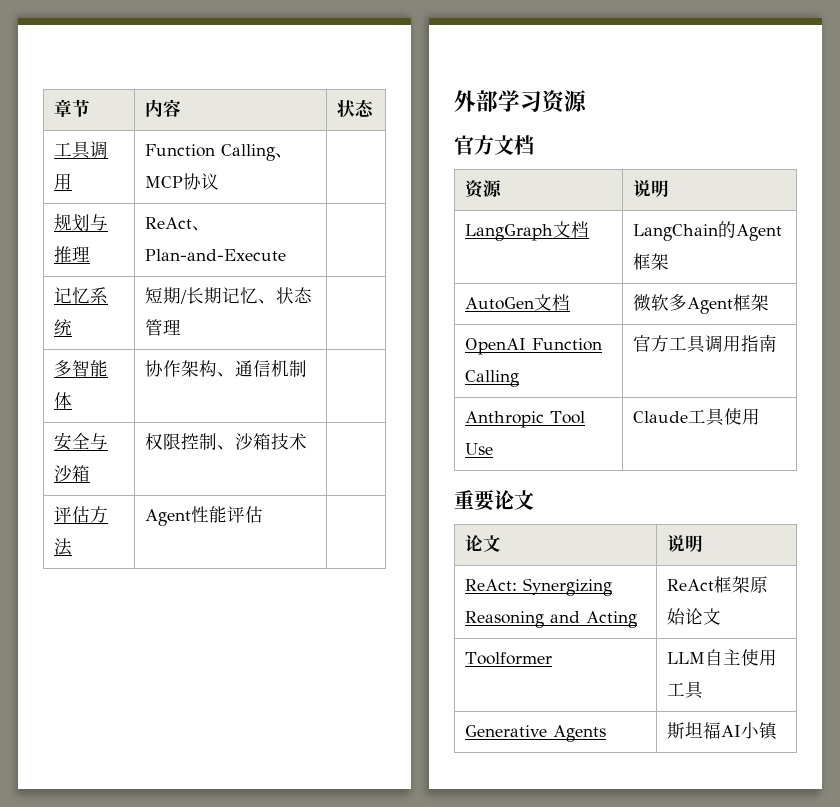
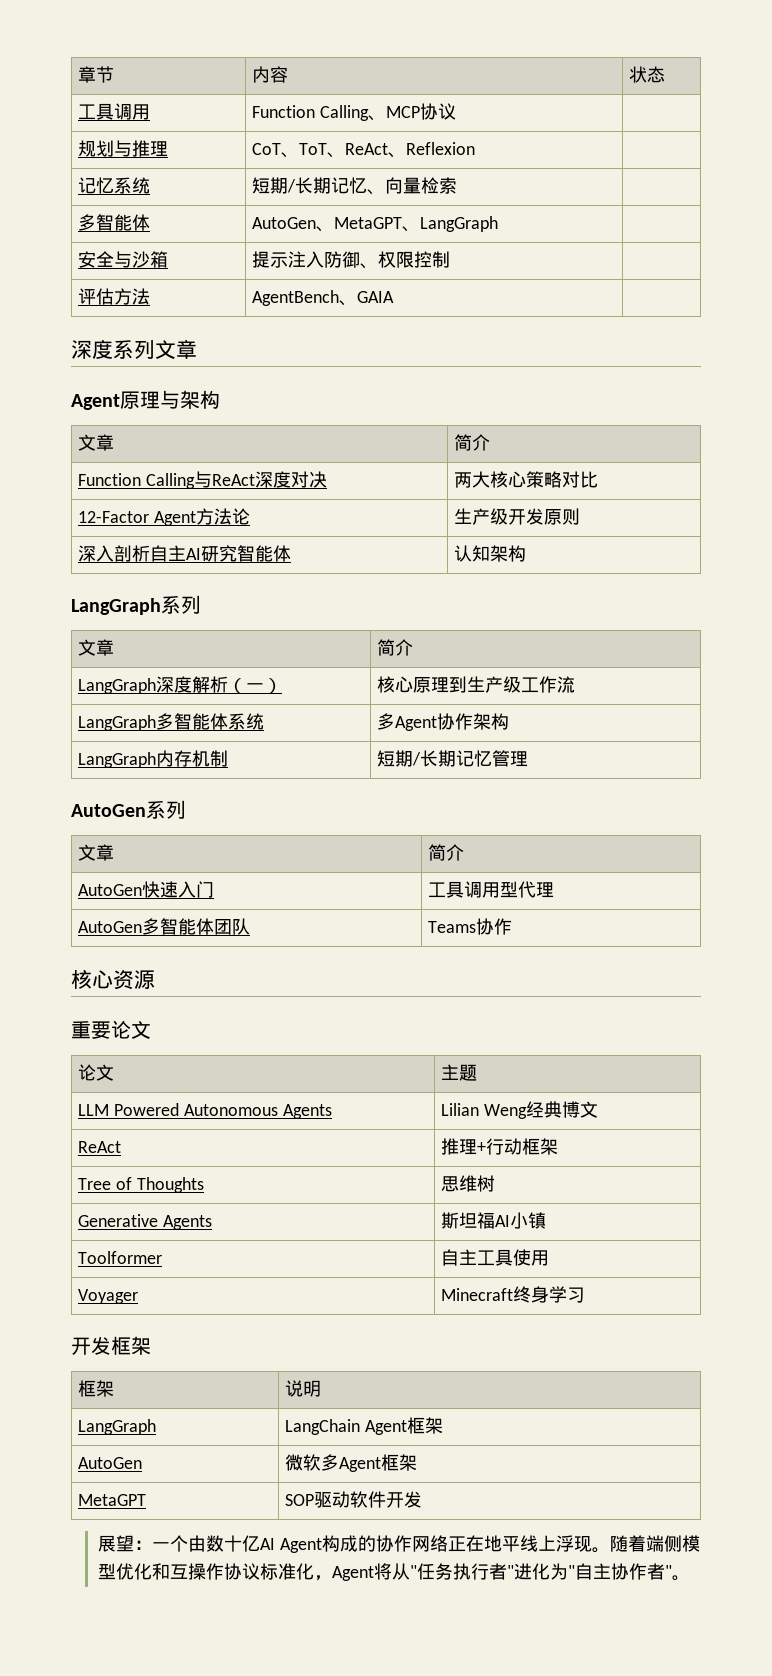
- 规划与推理 | ReAct、Plan-and-Execute |
+ 规划与推理 | CoT、ToT、ReAct、Reflexion |
- 记忆系统 | 短期/长期记忆、状态管理 |
+ 记忆系统 | 短期/长期记忆、向量检索 |
- 多智能体 | 协作架构、通信机制 |
+ 多智能体 | AutoGen、MetaGPT、LangGraph |
- 安全与沙箱 | 权限控制、沙箱技术 |
+ 安全与沙箱 | 提示注入防御、权限控制 |
- 评估方法 | Agent性能评估 |
- 外部学习资源
- 官方文档
- 资源 | 说明
- LangGraph文档 | LangChain的Agent框架
- AutoGen文档 | 微软多Agent框架
- OpenAI Function Calling | 官方工具调用指南
- Anthropic Tool Use | Claude工具使用
+ 评估方法 | AgentBench、GAIA |
+ 深度系列文章
+ Agent原理与架构
+ 文章 | 简介
+ Function Calling与ReAct深度对决 | 两大核心策略对比
+ 12-Factor Agent方法论 | 生产级开发原则
+ 深入剖析自主AI研究智能体 | 认知架构
+ LangGraph系列
+ 文章 | 简介
+ LangGraph深度解析（一） | 核心原理到生产级工作流
+ LangGraph多智能体系统 | 多Agent协作架构
+ LangGraph内存机制 | 短期/长期记忆管理
+ AutoGen系列
+ 文章 | 简介
+ AutoGen快速入门 | 工具调用型代理
+ AutoGen多智能体团队 | Teams协作
+ 核心资源
  重要论文
- 论文 | 说明
- ReAct: Synergizing Reasoning and Acting | ReAct框架原始论文
- Toolformer | LLM自主使用工具
+ 论文 | 主题
+ LLM Powered Autonomous Agents | Lilian Weng经典博文
+ ReAct | 推理+行动框架
+ Tree of Thoughts | 思维树
+ Toolformer | 自主工具使用
+ Voyager | Minecraft终身学习
+ 开发框架
+ 框架 | 说明
+ LangGraph | LangChain Agent框架
+ AutoGen | 微软多Agent框架
+ MetaGPT | SOP驱动软件开发
+ 展望：一个由数十亿AI Agent构成的协作网络正在地平线上浮现。随着端侧模型优化和互操作协议标准化，Agent将从"任务执行者"进化为"自主协作者"。

